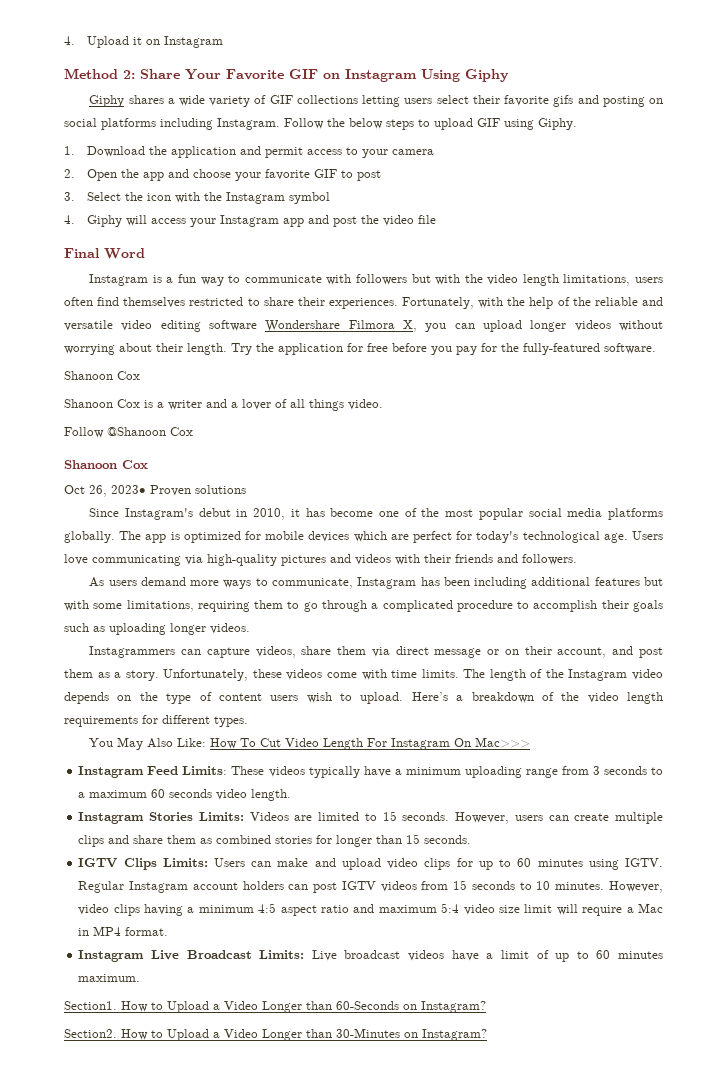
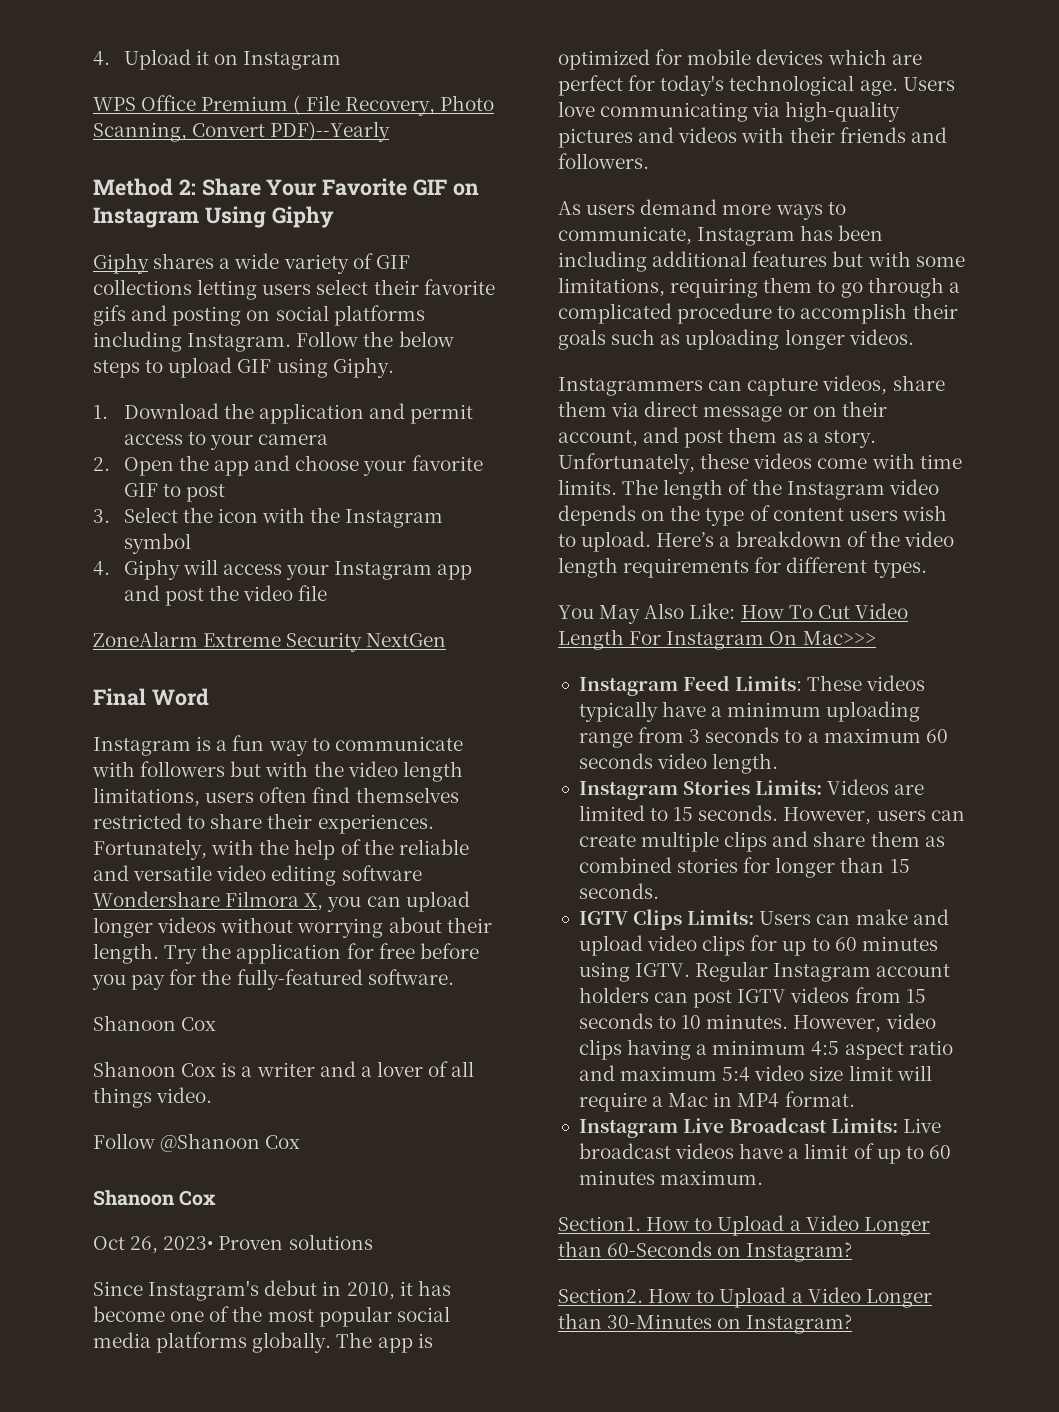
+ WPS Office Premium ( File Recovery, Photo Scanning, Convert PDF)--Yearly
+ ZoneAlarm Extreme Security NextGen

